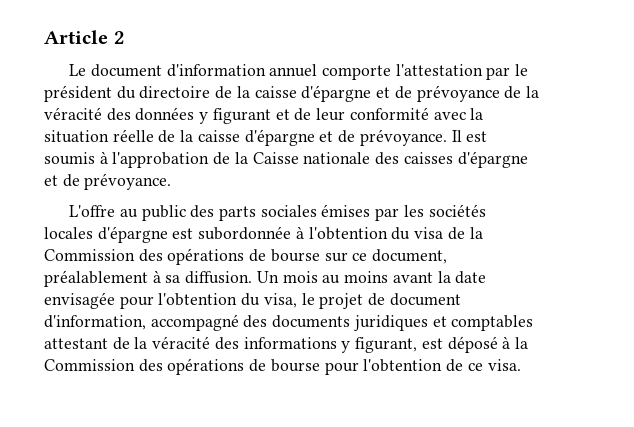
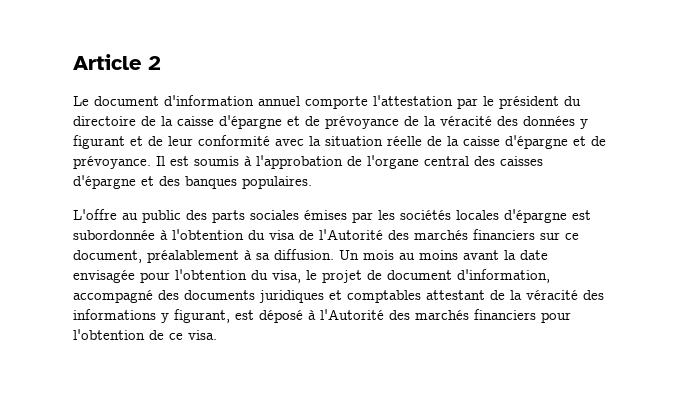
- Il est soumis à l'approbation de la Caisse nationale des caisses d'épargne et de prévoyance.
+ Il est soumis à l'approbation de l'organe central des caisses d'épargne et des banques populaires.
- L'offre au public des parts sociales émises par les sociétés locales d'épargne est subordonnée à l'obtention du visa de la Commission des opérations de bourse sur ce document, préalablement à sa diffusion.
+ L'offre au public des parts sociales émises par les sociétés locales d'épargne est subordonnée à l'obtention du visa de l'Autorité des marchés financiers sur ce document, préalablement à sa diffusion.
- Un mois au moins avant la date envisagée pour l'obtention du visa, le projet de document d'information, accompagné des documents juridiques et comptables attestant de la véracité des informations y figurant, est déposé à la Commission des opérations de bourse pour l'obtention de ce visa.
+ Un mois au moins avant la date envisagée pour l'obtention du visa, le projet de document d'information, accompagné des documents juridiques et comptables attestant de la véracité des informations y figurant, est déposé à l'Autorité des marchés financiers pour l'obtention de ce visa.

